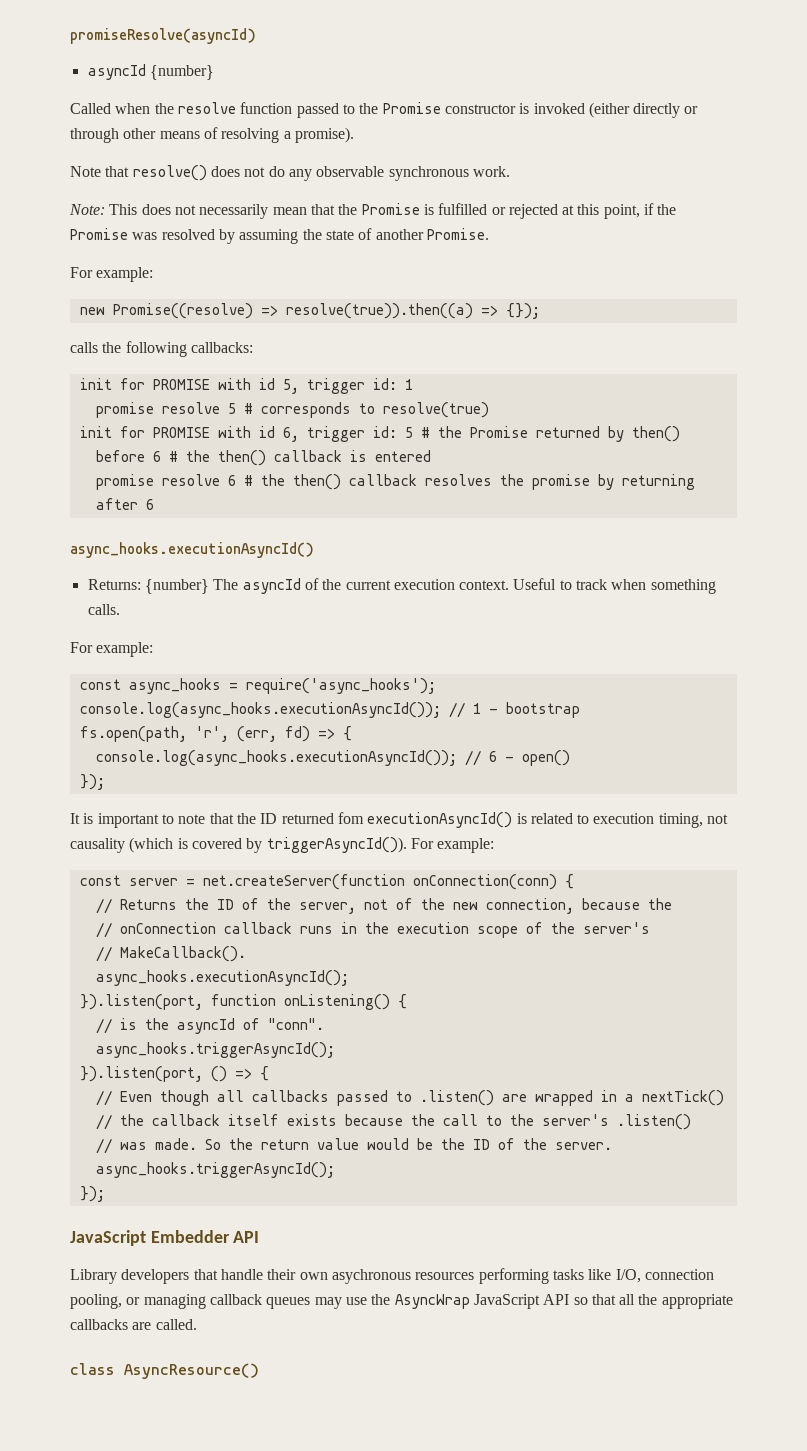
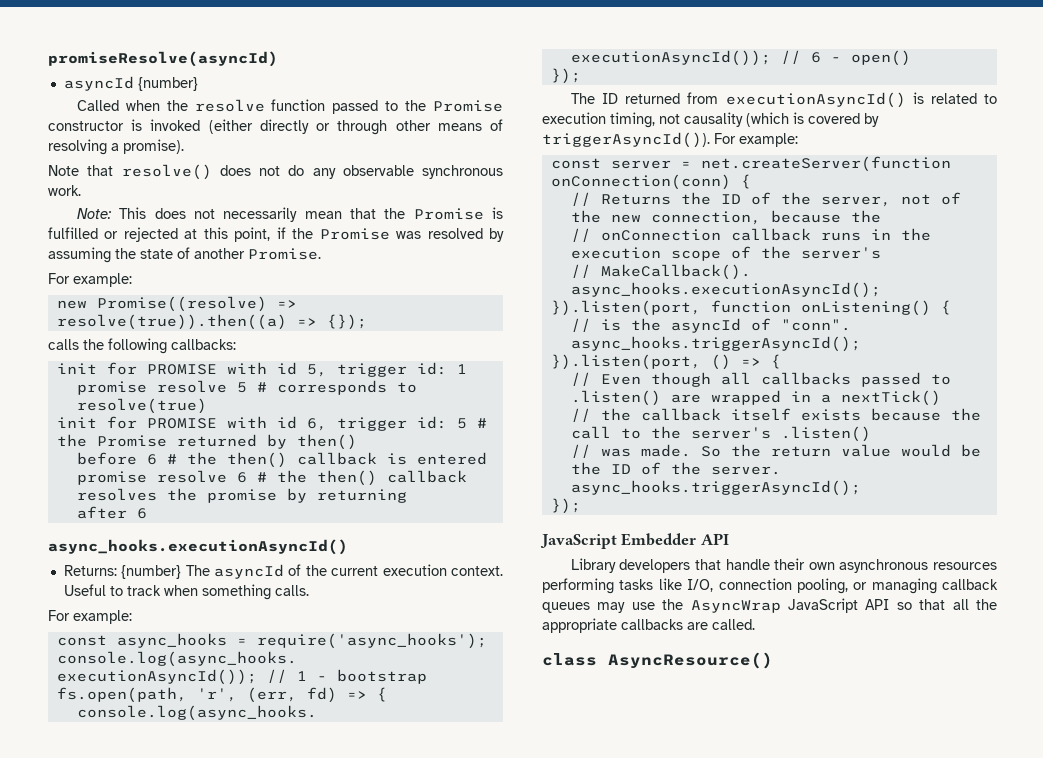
- It is important to note that the ID returned fom executionAsyncId() is related to execution timing, not causality (which is covered by triggerAsyncId()).
+ The ID returned from executionAsyncId() is related to execution timing, not causality (which is covered by triggerAsyncId()).
- Library developers that handle their own asychronous resources performing tasks like I/O, connection pooling, or managing callback queues may use the AsyncWrap JavaScript API so that all the appropriate callbacks are called.
+ Library developers that handle their own asynchronous resources performing tasks like I/O, connection pooling, or managing callback queues may use the AsyncWrap JavaScript API so that all the appropriate callbacks are called.

